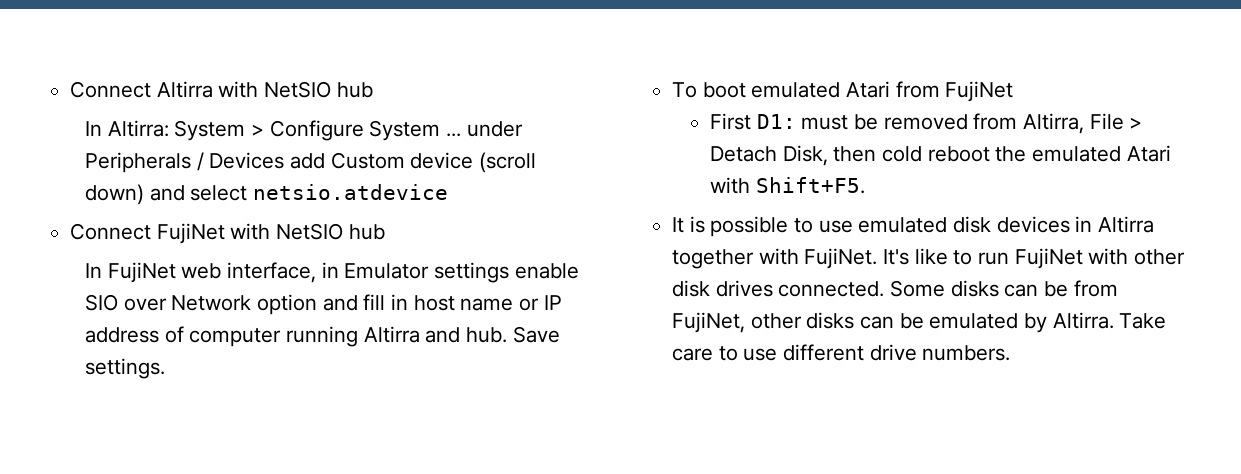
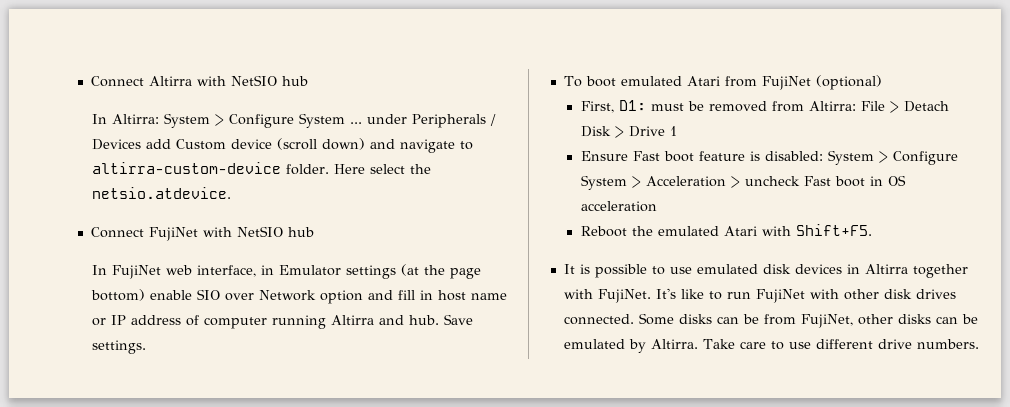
- In Altirra: System > Configure System ... under Peripherals / Devices add Custom device (scroll down) and select netsio.atdevice
+ In Altirra: System > Configure System ... under Peripherals / Devices add Custom device (scroll down) and navigate to altirra-custom-device folder. Here select the netsio.atdevice.
- In FujiNet web interface, in Emulator settings enable SIO over Network option and fill in host name or IP address of computer running Altirra and hub.
+ In FujiNet web interface, in Emulator settings (at the page bottom) enable SIO over Network option and fill in host name or IP address of computer running Altirra and hub.
- To boot emulated Atari from FujiNet
- First D1: must be removed from Altirra, File > Detach Disk, then cold reboot the emulated Atari with Shift+F5.
+ To boot emulated Atari from FujiNet (optional)
+ First, D1: must be removed from Altirra: File > Detach Disk > Drive 1
+ Ensure Fast boot feature is disabled: System > Configure System > Acceleration > uncheck Fast boot in OS acceleration
+ Reboot the emulated Atari with Shift+F5.

